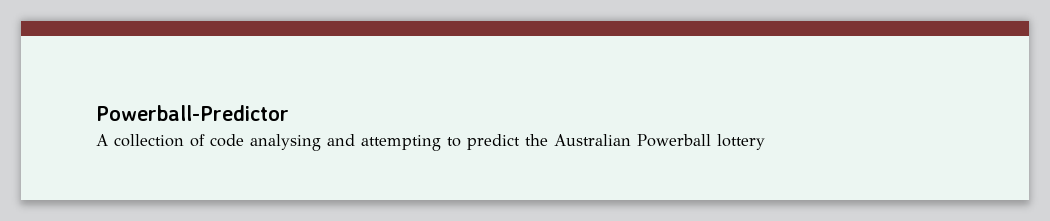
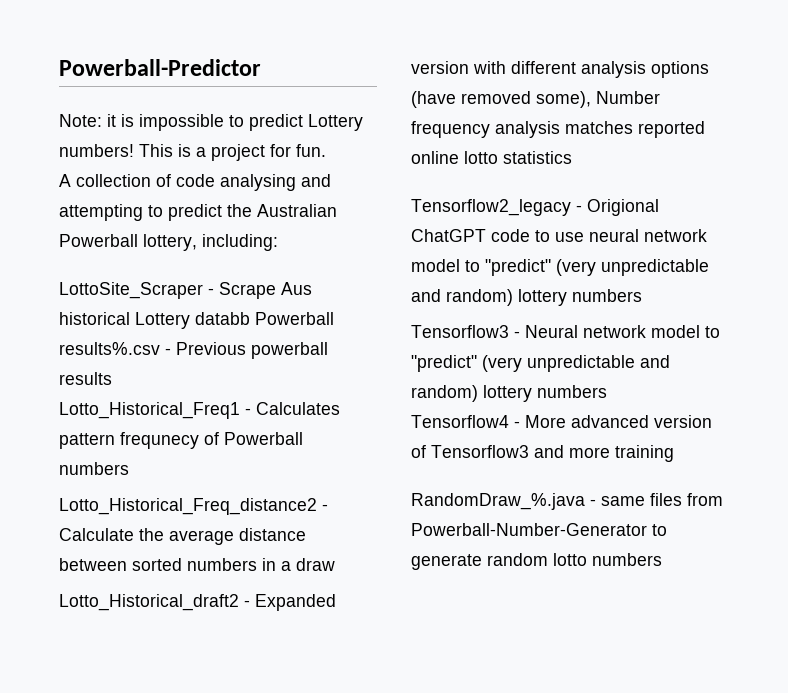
+ Note: it is impossible to predict Lottery numbers! This is a project for fun.
- A collection of code analysing and attempting to predict the Australian Powerball lottery
+ A collection of code analysing and attempting to predict the Australian Powerball lottery, including:
+ LottoSite_Scraper - Scrape Aus historical Lottery databb Powerball results%.csv - Previous powerball results
+ Lotto_Historical_Freq1 - Calculates pattern frequnecy of Powerball numbers
+ Lotto_Historical_Freq_distance2 - Calculate the average distance between sorted numbers in a draw
+ Lotto_Historical_draft2 - Expanded version with different analysis options (have removed some), Number frequency analysis matches reported online lotto statistics
+ Tensorflow2_legacy - Origional ChatGPT code to use neural network model to "predict" (very unpredictable and random) lottery numbers
+ Tensorflow3 - Neural network model to "predict" (very unpredictable and random) lottery numbers
+ Tensorflow4 - More advanced version of Tensorflow3 and more training
+ RandomDraw_%.java - same files from Powerball-Number-Generator to generate random lotto numbers

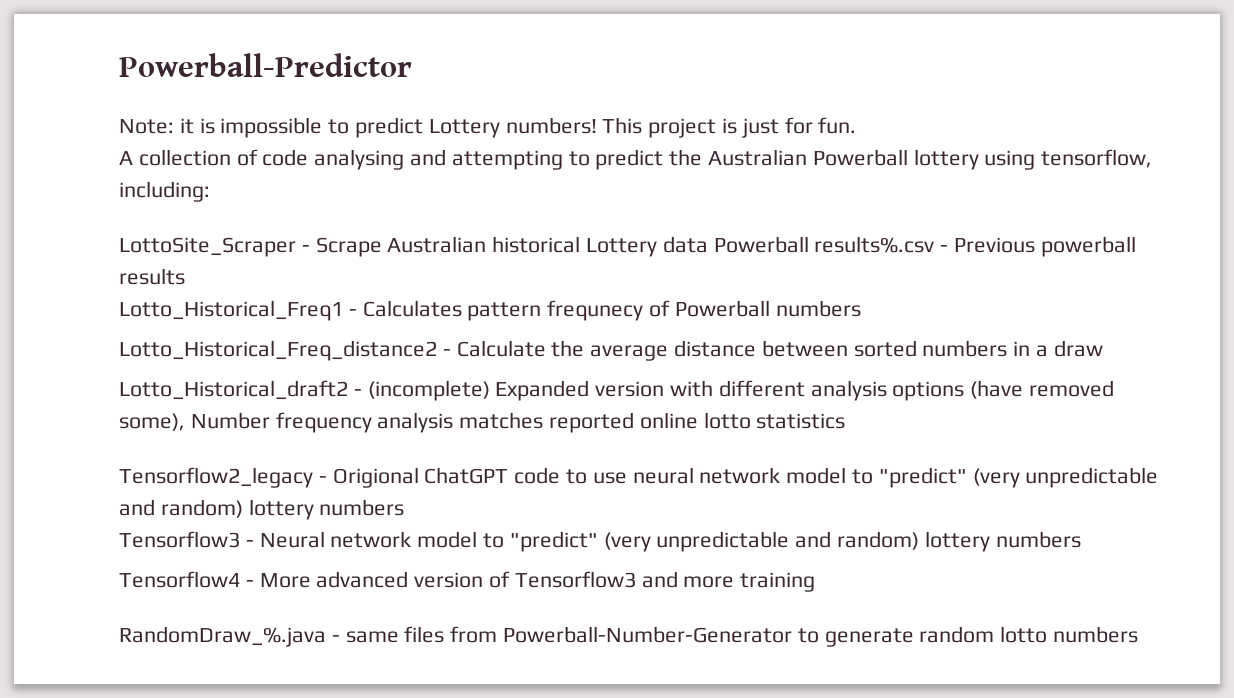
- This is a project for fun.
+ This project is just for fun.
- A collection of code analysing and attempting to predict the Australian Powerball lottery, including:
+ A collection of code analysing and attempting to predict the Australian Powerball lottery using tensorflow, including:
- LottoSite_Scraper - Scrape Aus historical Lottery databb Powerball results%.csv - Previous powerball results
+ LottoSite_Scraper - Scrape Australian historical Lottery data Powerball results%.csv - Previous powerball results
- Lotto_Historical_draft2 - Expanded version with different analysis options (have removed some), Number frequency analysis matches reported online lotto statistics
+ Lotto_Historical_draft2 - (incomplete) Expanded version with different analysis options (have removed some), Number frequency analysis matches reported online lotto statistics

